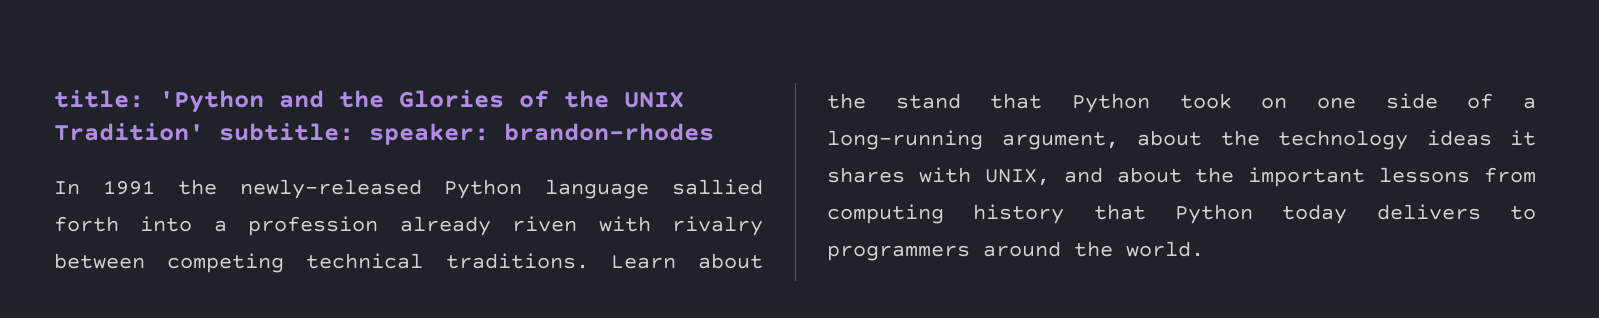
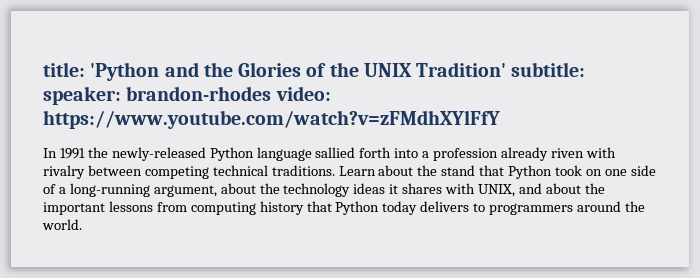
- title: 'Python and the Glories of the UNIX Tradition' subtitle: speaker: brandon-rhodes
+ title: 'Python and the Glories of the UNIX Tradition' subtitle: speaker: brandon-rhodes video: https://www.youtube.com/watch?v=zFMdhXYlFfY

